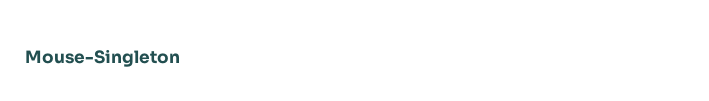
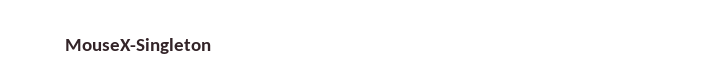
- Mouse-Singleton
+ MouseX-Singleton

